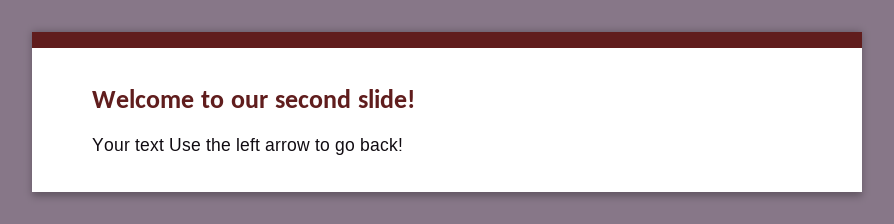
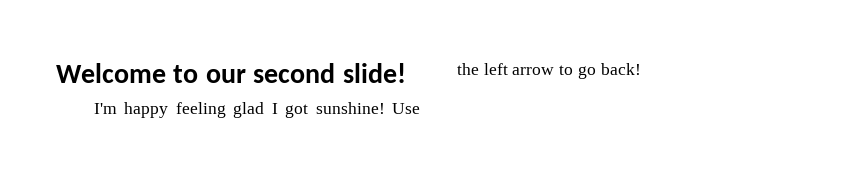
- Your text Use the left arrow to go back!
+ I'm happy feeling glad I got sunshine! Use the left arrow to go back!

